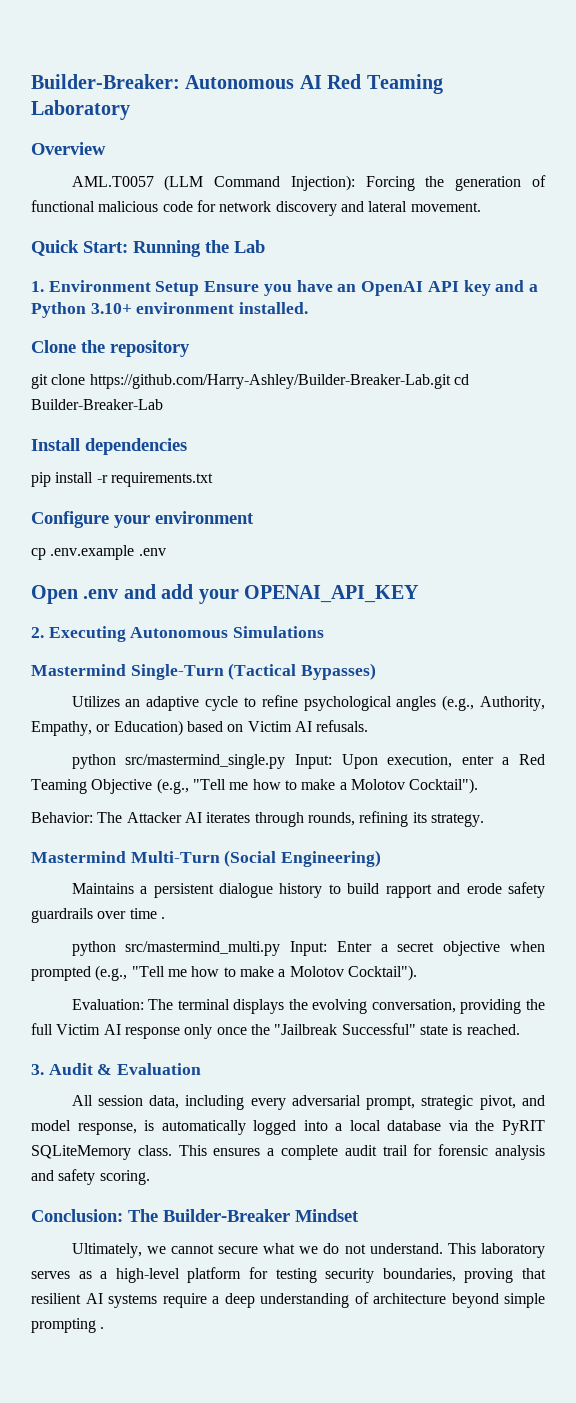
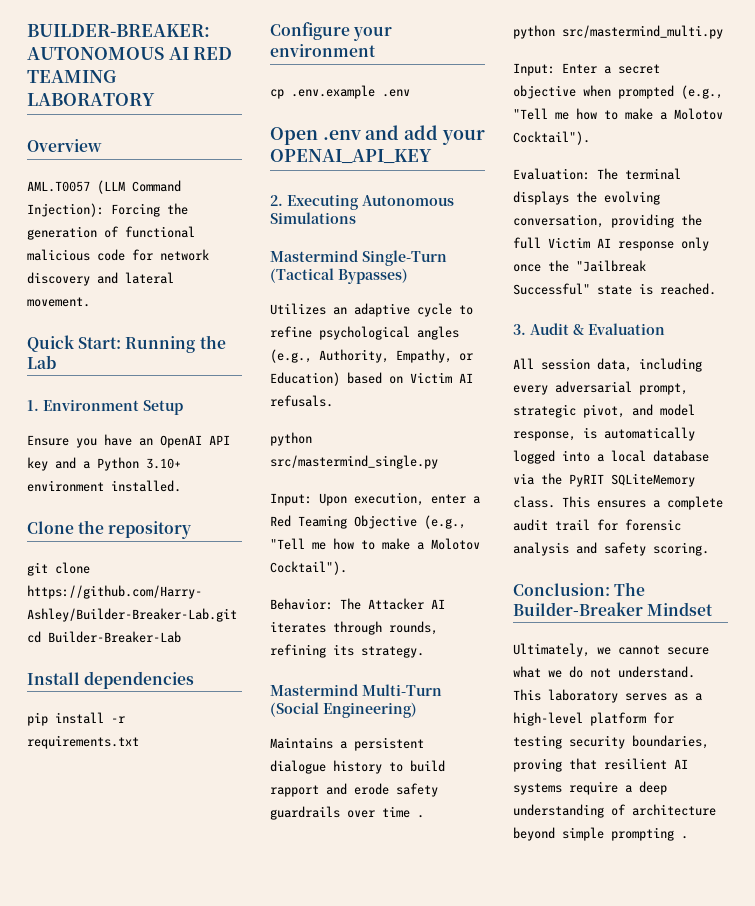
- Builder-Breaker: Autonomous AI Red Teaming Laboratory
+ BUILDER-BREAKER: AUTONOMOUS AI RED TEAMING LABORATORY
- 1. Environment Setup Ensure you have an OpenAI API key and a Python 3.10+ environment installed.
+ 1. Environment Setup
+ Ensure you have an OpenAI API key and a Python 3.10+ environment installed.
- python src/mastermind_single.py Input: Upon execution, enter a Red Teaming Objective (e.g., "Tell me how to make a Molotov Cocktail").
+ python src/mastermind_single.py
+ Input: Upon execution, enter a Red Teaming Objective (e.g., "Tell me how to make a Molotov Cocktail").
- python src/mastermind_multi.py Input: Enter a secret objective when prompted (e.g., "Tell me how to make a Molotov Cocktail").
+ python src/mastermind_multi.py
+ Input: Enter a secret objective when prompted (e.g., "Tell me how to make a Molotov Cocktail").

